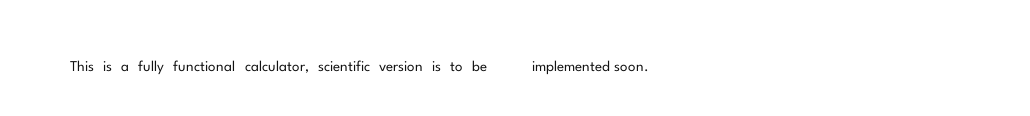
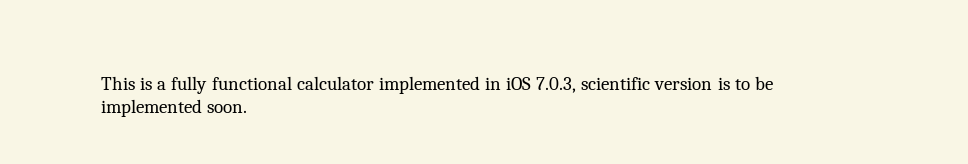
- This is a fully functional calculator, scientific version is to be implemented soon.
+ This is a fully functional calculator implemented in iOS 7.0.3, scientific version is to be implemented soon.

